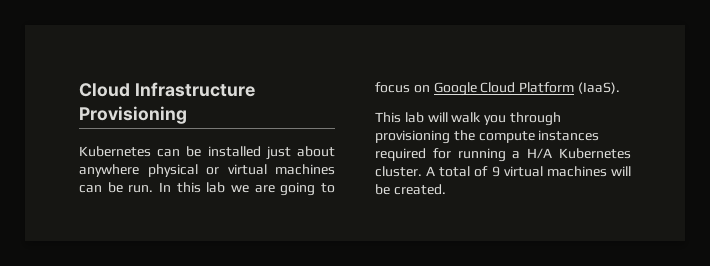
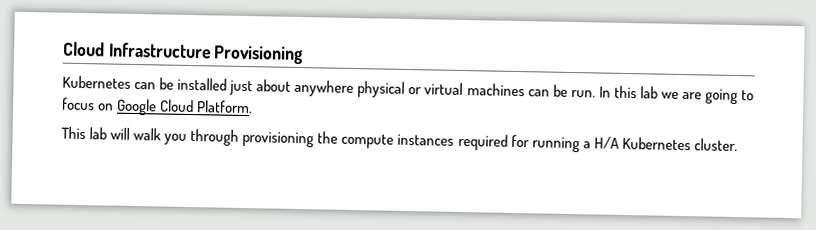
- In this lab we are going to focus on Google Cloud Platform (IaaS).
+ In this lab we are going to focus on Google Cloud Platform.
- A total of 9 virtual machines will be created.

